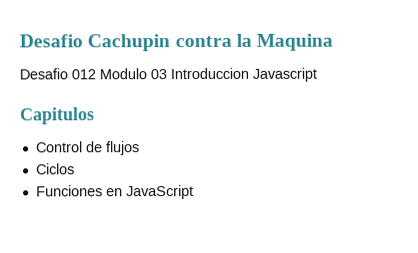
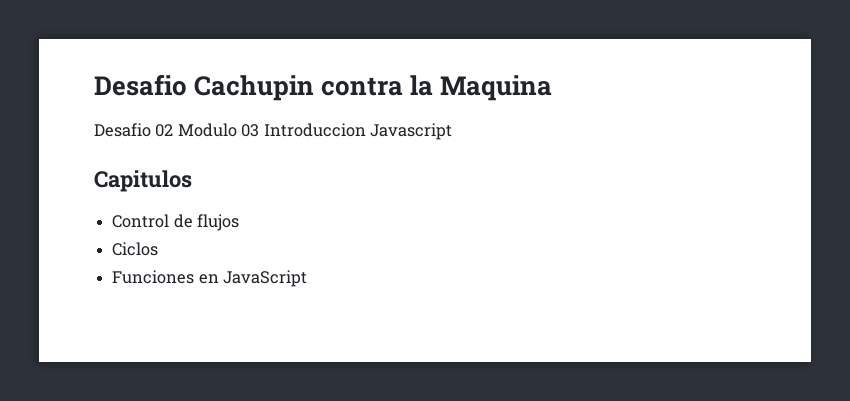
- Desafio 012 Modulo 03 Introduccion Javascript
+ Desafio 02 Modulo 03 Introduccion Javascript

